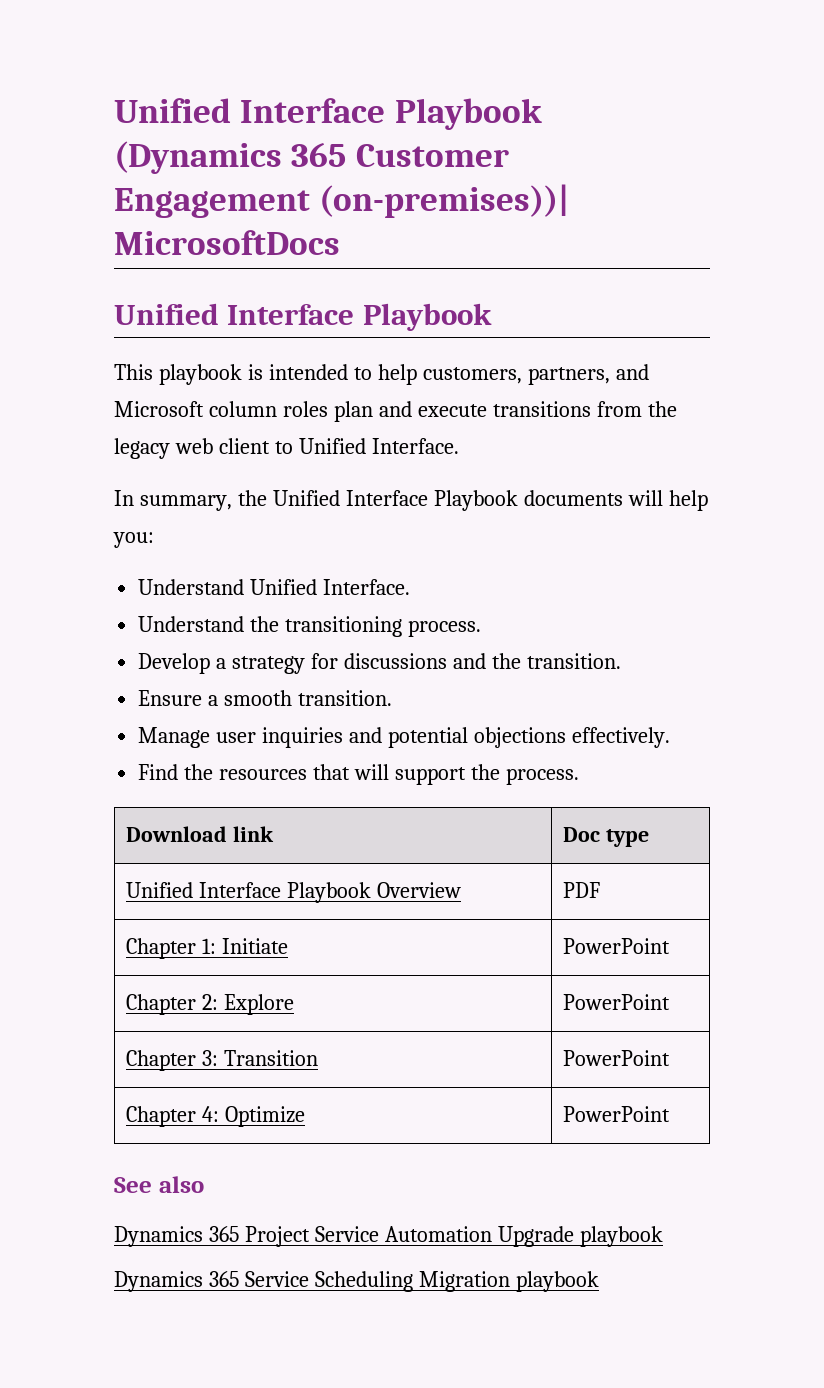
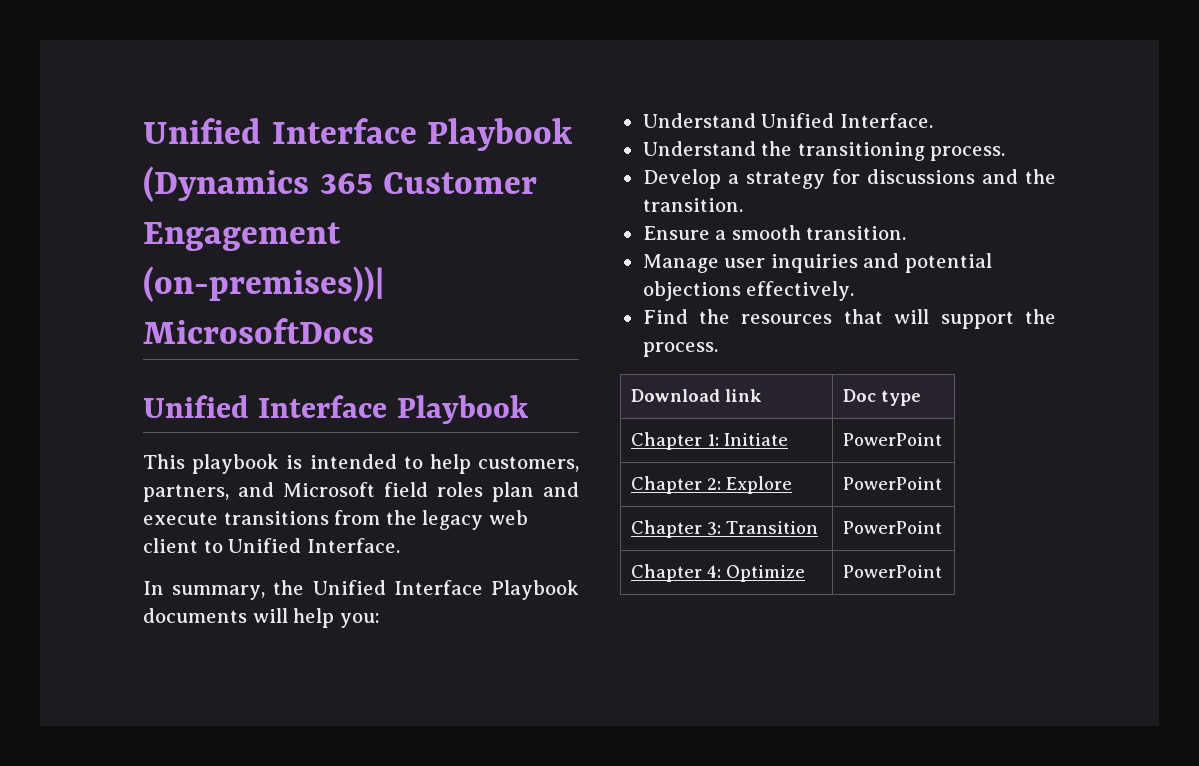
- This playbook is intended to help customers, partners, and Microsoft column roles plan and execute transitions from the legacy web client to Unified Interface.
+ This playbook is intended to help customers, partners, and Microsoft field roles plan and execute transitions from the legacy web client to Unified Interface.
- Unified Interface Playbook Overview | PDF
- See also
- Dynamics 365 Project Service Automation Upgrade playbook
- Dynamics 365 Service Scheduling Migration playbook

